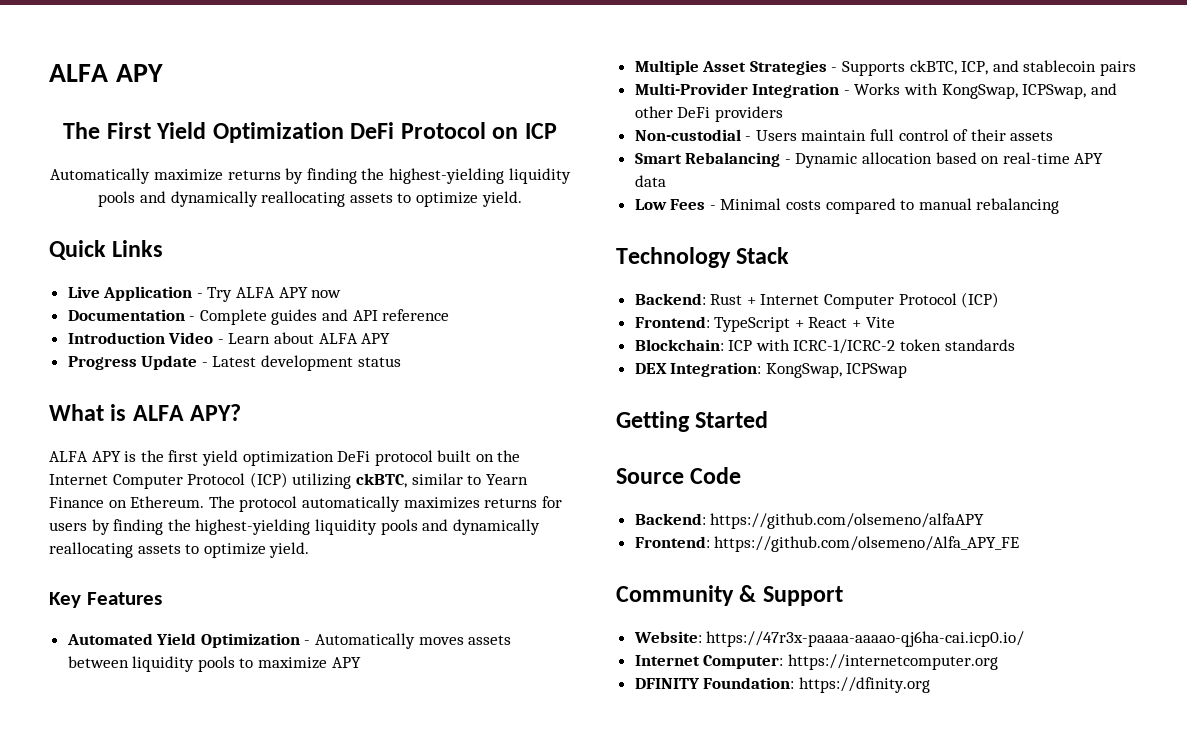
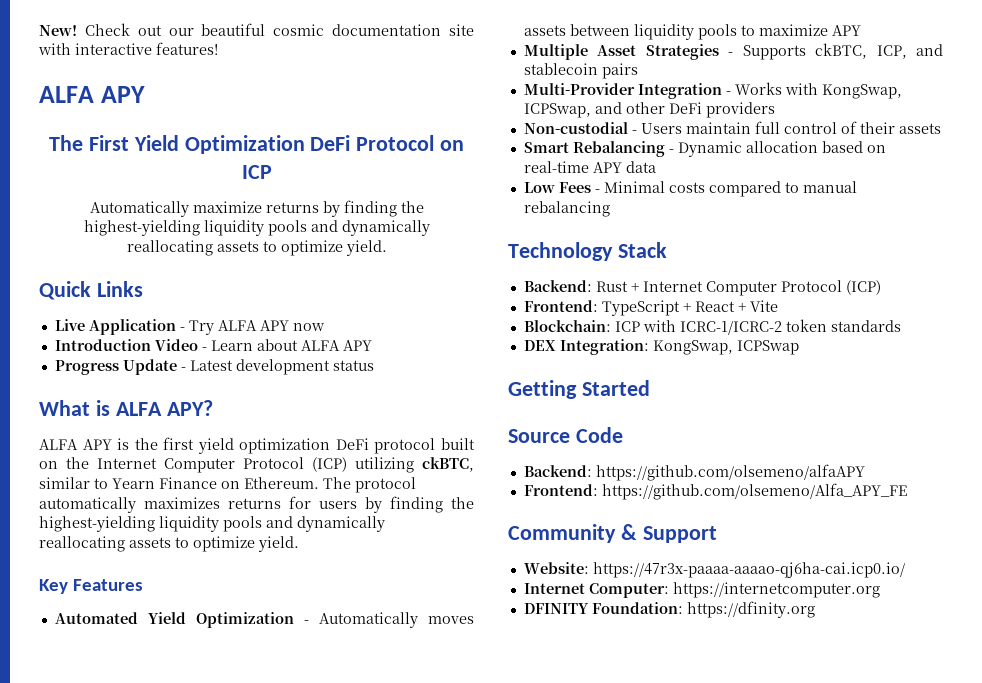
+ New! Check out our beautiful cosmic documentation site with interactive features!
- Documentation - Complete guides and API reference

